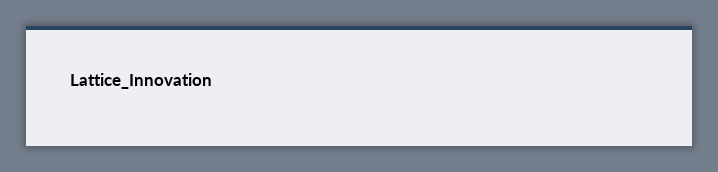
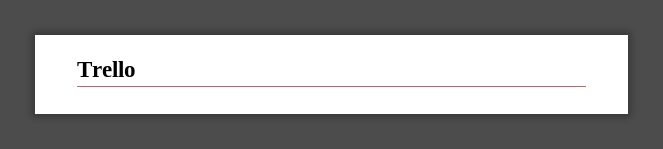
- Lattice_Innovation
+ Trello

